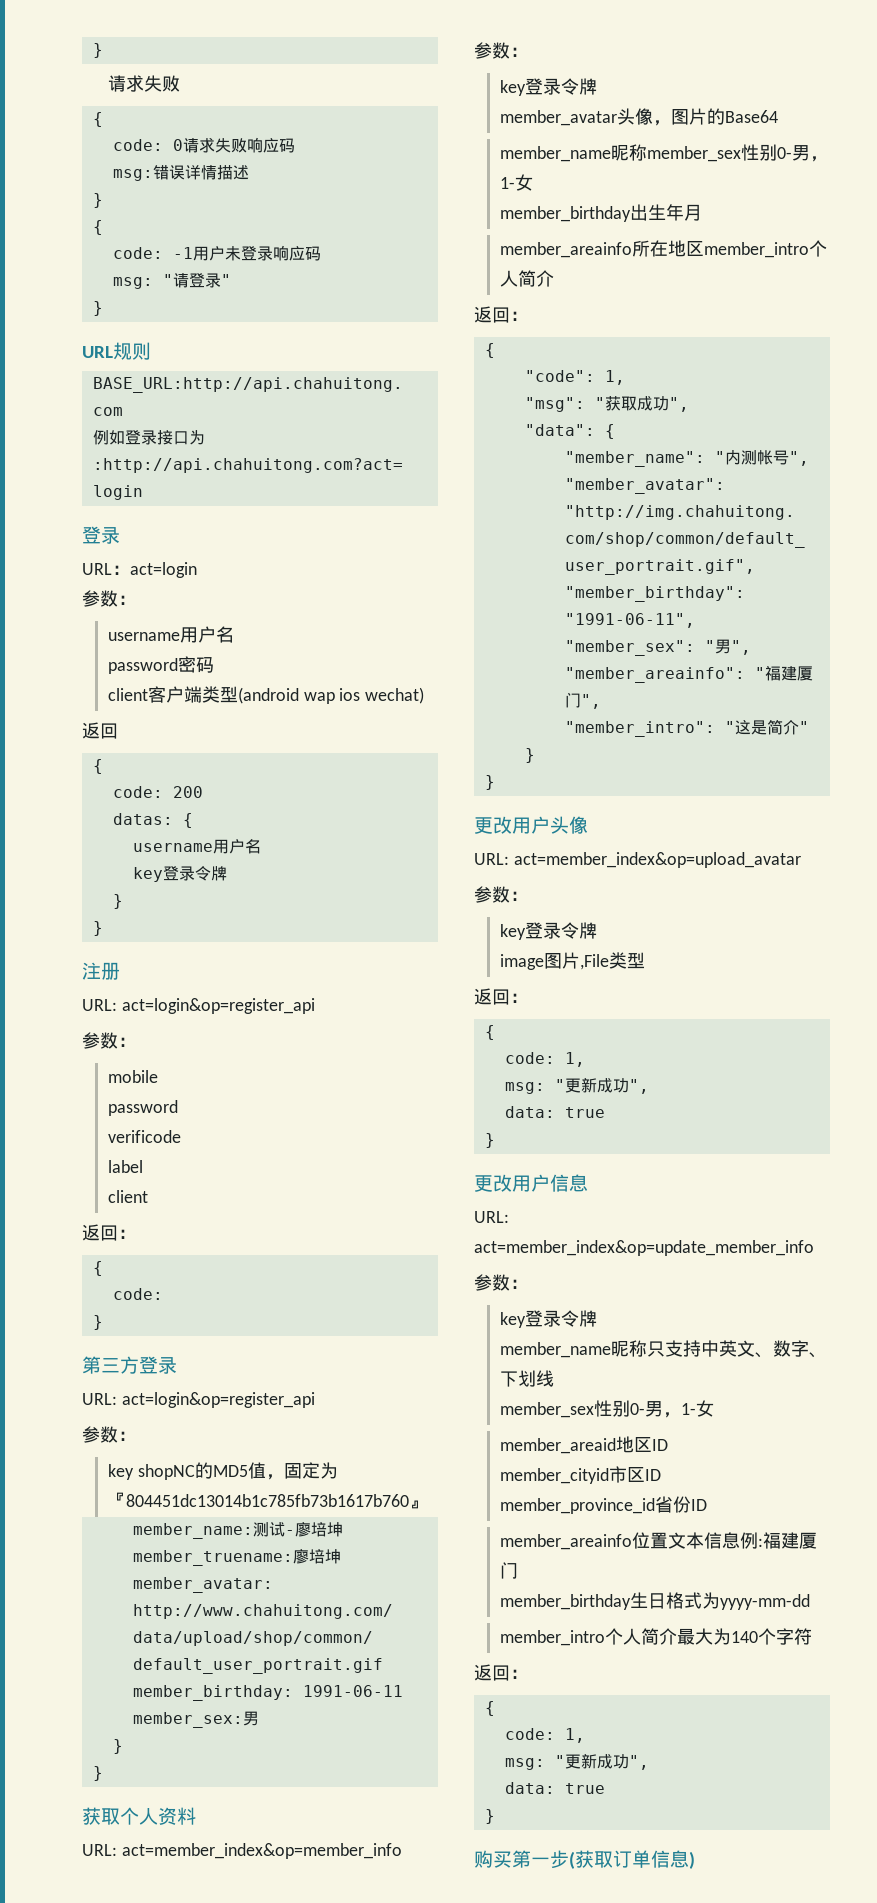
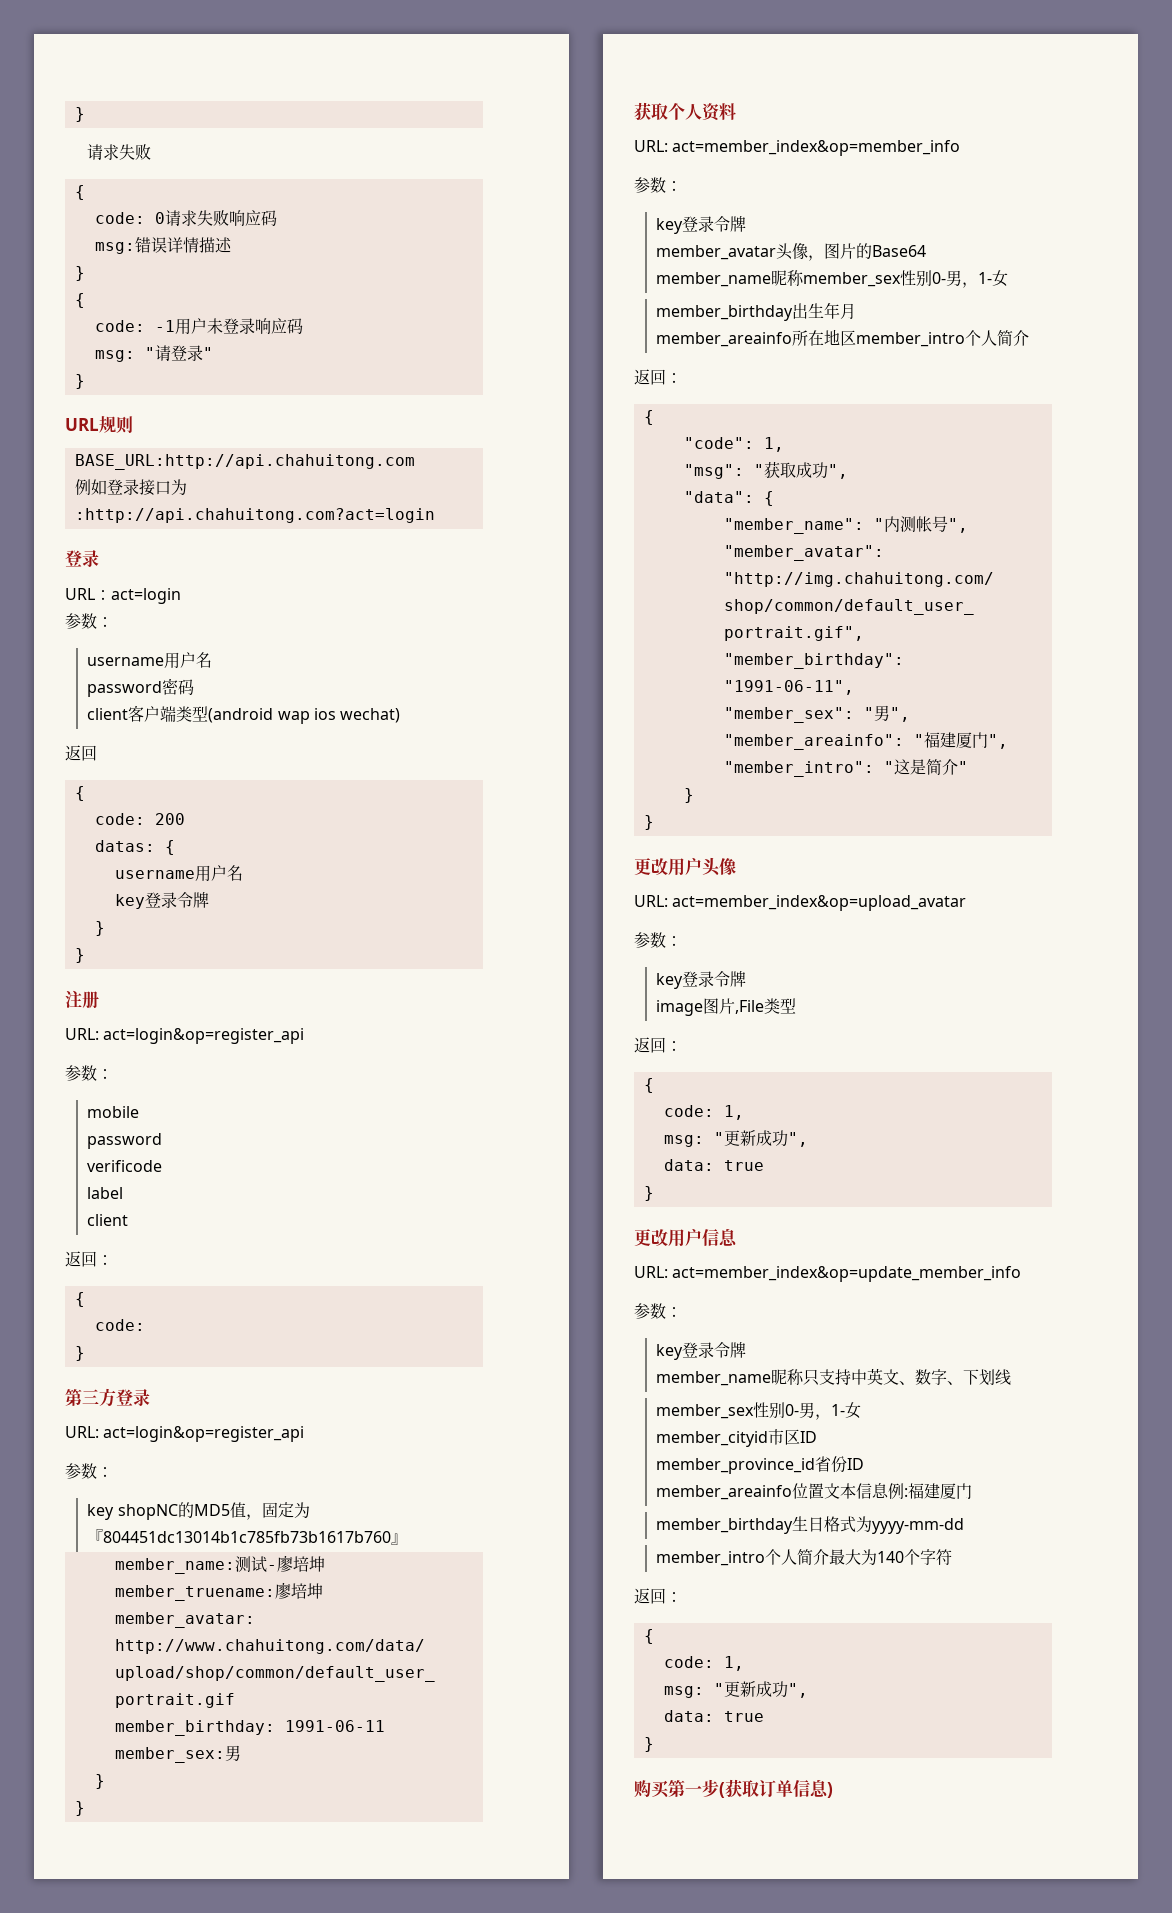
- member_areaid地区ID

